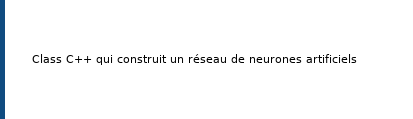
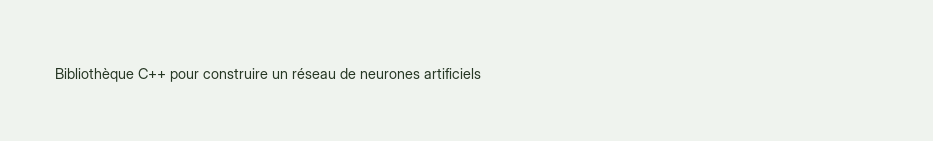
- Class C++ qui construit un réseau de neurones artificiels
+ Bibliothèque C++ pour construire un réseau de neurones artificiels

